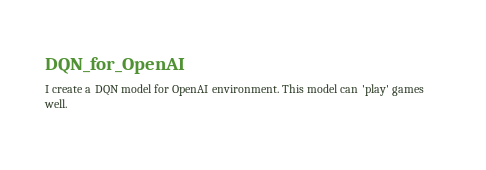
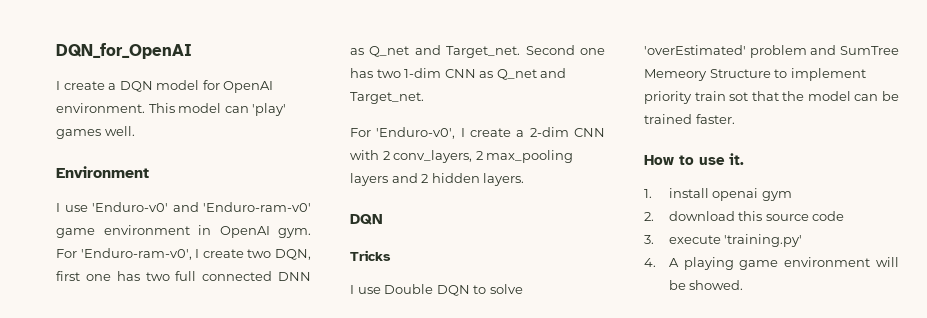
+ Environment
+ I use 'Enduro-v0' and 'Enduro-ram-v0' game environment in OpenAI gym. For 'Enduro-ram-v0', I create two DQN, first one has two full connected DNN as Q_net and Target_net. Second one has two 1-dim CNN as Q_net and Target_net.
+ For 'Enduro-v0', I create a 2-dim CNN with 2 conv_layers, 2 max_pooling layers and 2 hidden layers.
+ DQN
+ Tricks
+ I use Double DQN to solve 'overEstimated' problem and SumTree Memeory Structure to implement priority train sot that the model can be trained faster.
+ How to use it.
+ 1. install openai gym
+ 2. download this source code
+ 3. execute 'training.py'
+ 4. A playing game environment will be showed.

